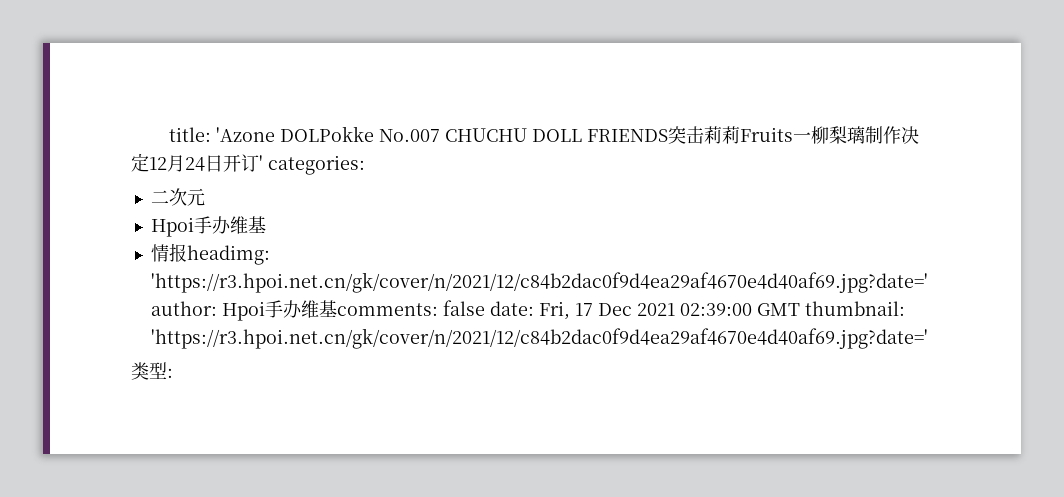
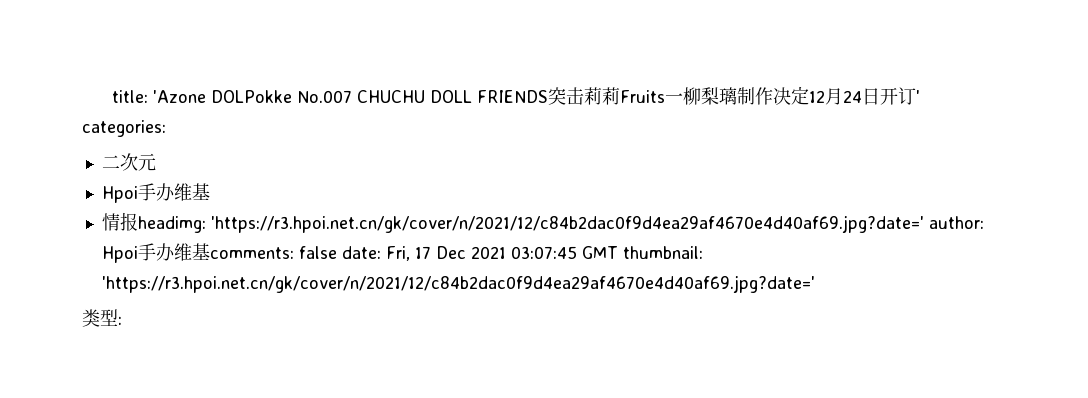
- 情报headimg: 'https://r3.hpoi.net.cn/gk/cover/n/2021/12/c84b2dac0f9d4ea29af4670e4d40af69.jpg?date=' author: Hpoi手办维基comments: false date: Fri, 17 Dec 2021 02:39:00 GMT thumbnail: 'https://r3.hpoi.net.cn/gk/cover/n/2021/12/c84b2dac0f9d4ea29af4670e4d40af69.jpg?date='
+ 情报headimg: 'https://r3.hpoi.net.cn/gk/cover/n/2021/12/c84b2dac0f9d4ea29af4670e4d40af69.jpg?date=' author: Hpoi手办维基comments: false date: Fri, 17 Dec 2021 03:07:45 GMT thumbnail: 'https://r3.hpoi.net.cn/gk/cover/n/2021/12/c84b2dac0f9d4ea29af4670e4d40af69.jpg?date='

